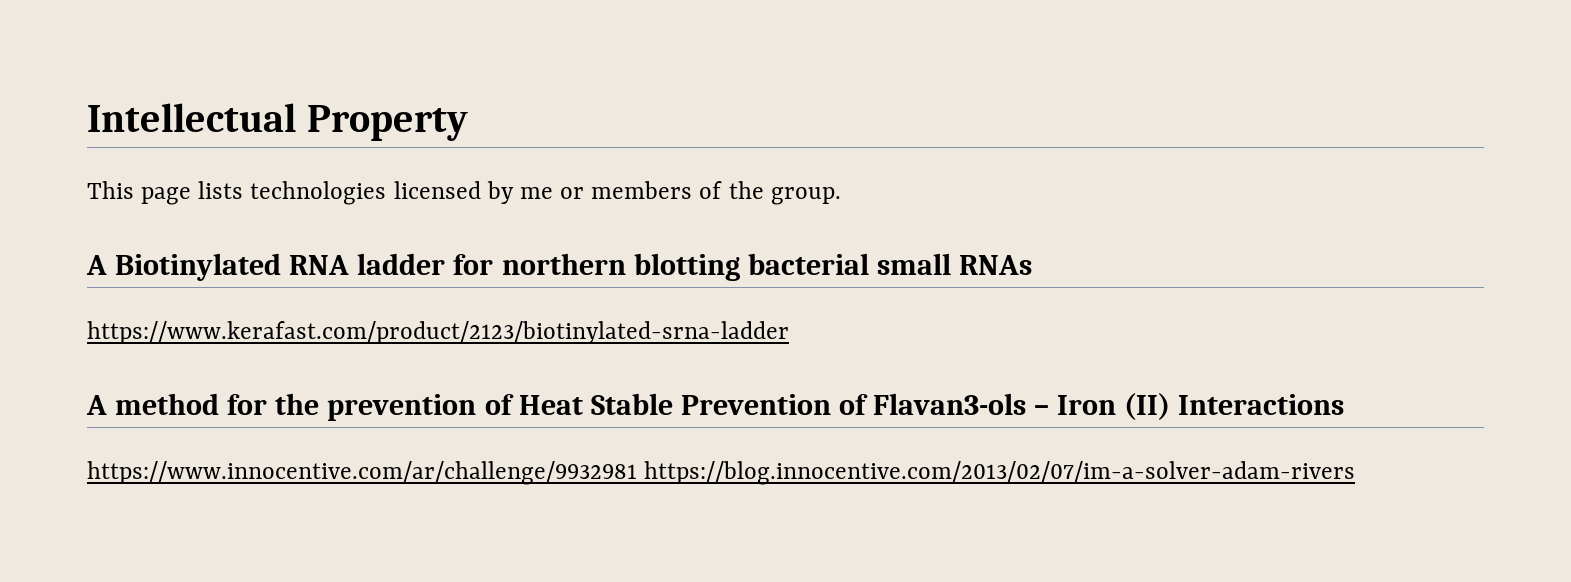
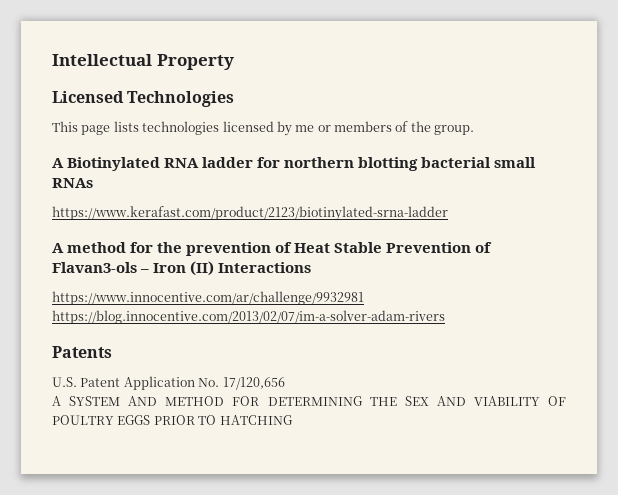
+ Licensed Technologies
+ Patents
+ U.S. Patent Application No. 17/120,656
+ A SYSTEM AND METHOD FOR DETERMINING THE SEX AND VIABILITY OF POULTRY EGGS PRIOR TO HATCHING

